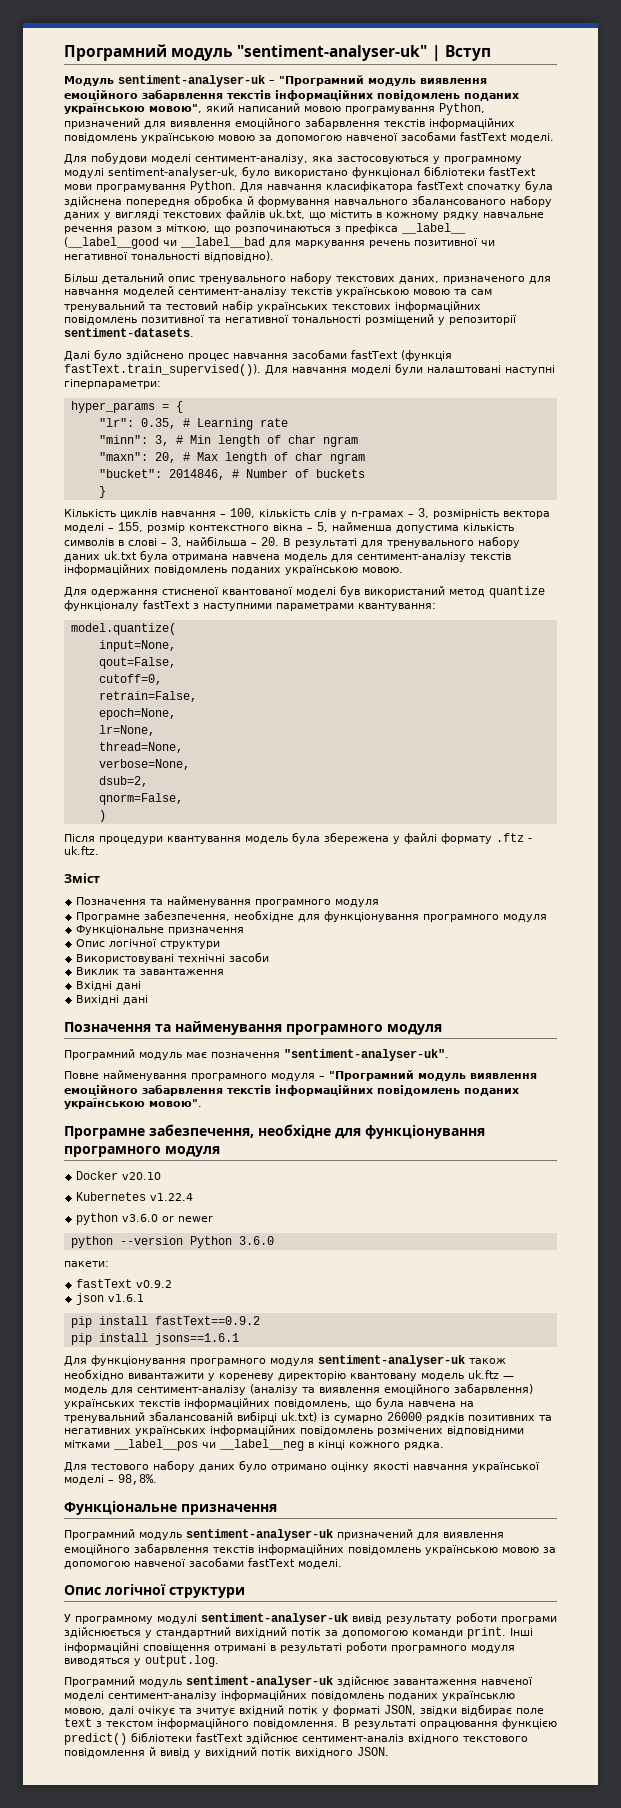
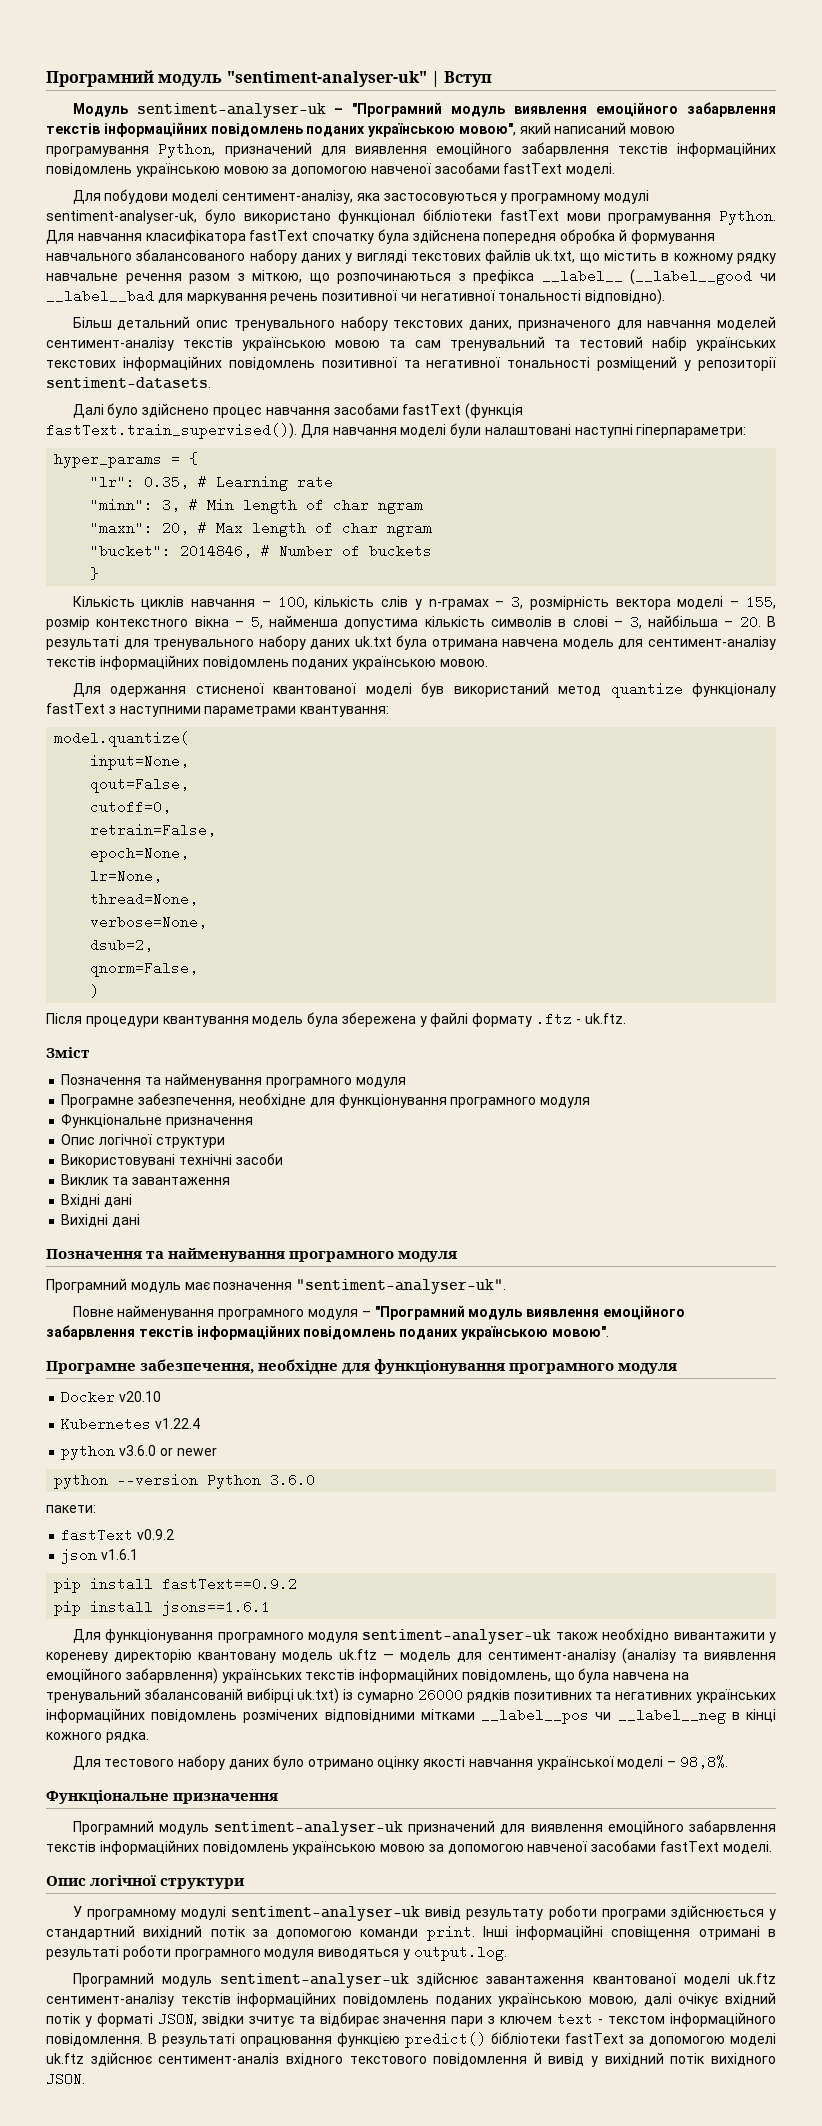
- Програмний модуль sentiment-analyser-uk здійснює завантаження навченої моделі сентимент-аналізу інформаційних повідомлень поданих українськлю мовою, далі очікує та зчитує вхідний потік у форматі JSON, звідки відбирає поле text з текстом інформаційного повідомлення.
+ Програмний модуль sentiment-analyser-uk здійснює завантаження квантованої моделі uk.ftz сентимент-аналізу текстів інформаційних повідомлень поданих українською мовою, далі очікує вхідний потік у форматі JSON, звідки зчитує та відбирає значення пари з ключем text - текстом інформаційного повідомлення.
- В результаті опрацювання функцією predict() бібліотеки fastText здійснює сентимент-аналіз вхідного текстового повідомлення й вивід у вихідний потік вихідного JSON.
+ В результаті опрацювання функцією predict() бібліотеки fastText за допомогою моделі uk.ftz здійснює сентимент-аналіз вхідного текстового повідомлення й вивід у вихідний потік вихідного JSON.

